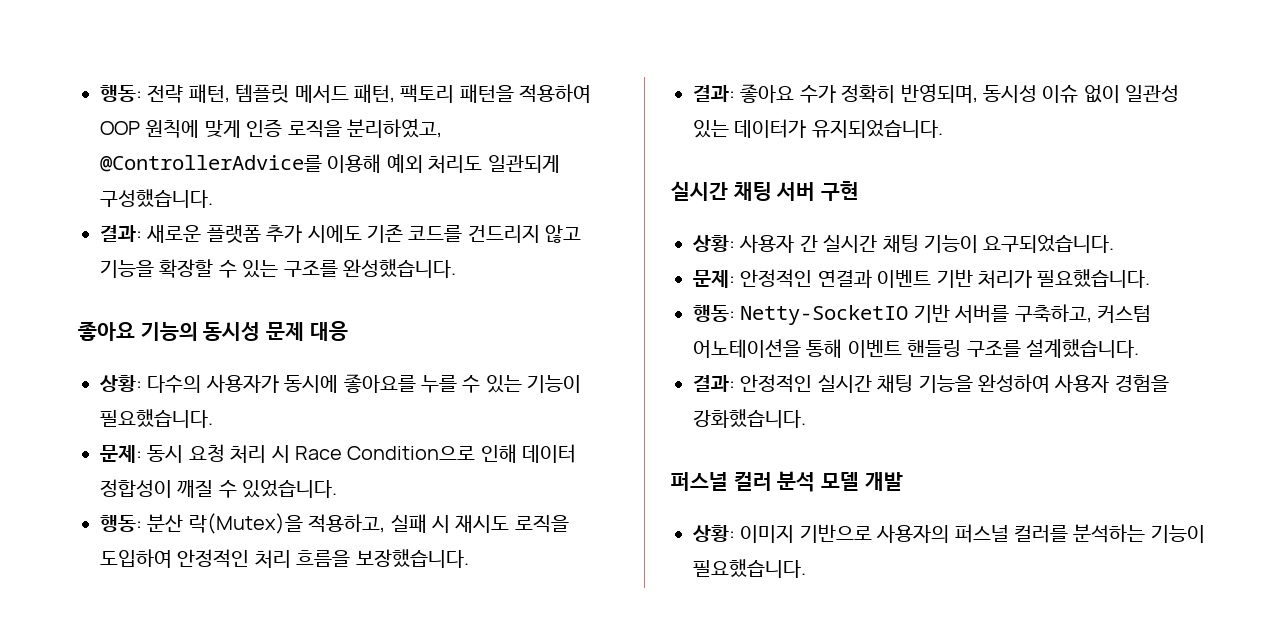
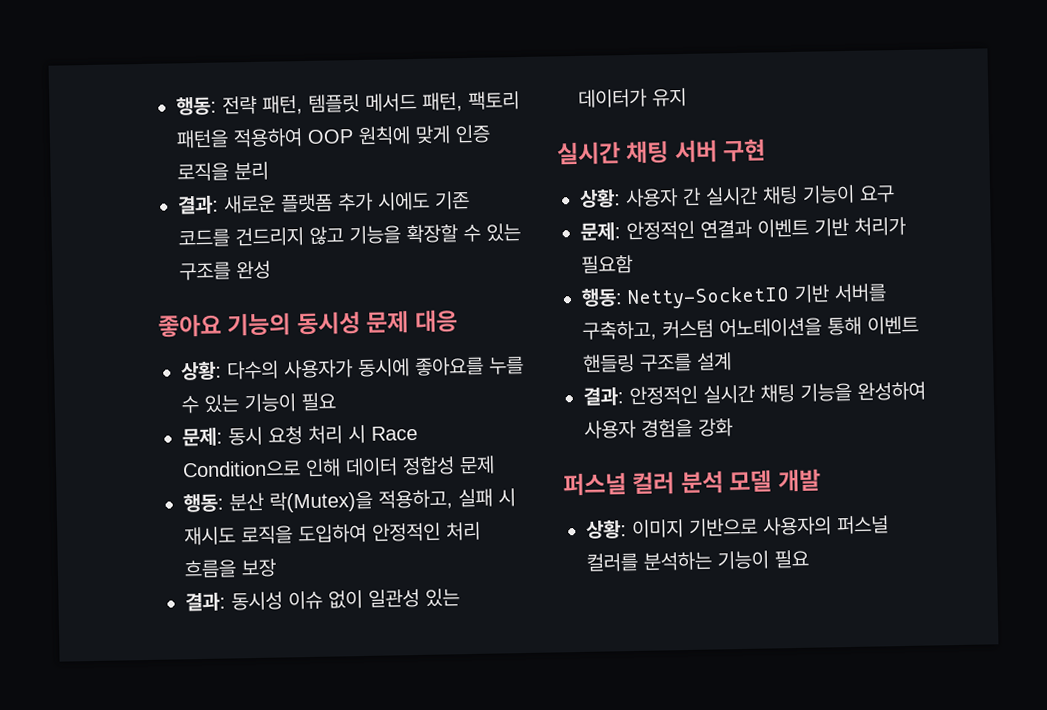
- 행동: 전략 패턴, 템플릿 메서드 패턴, 팩토리 패턴을 적용하여 OOP 원칙에 맞게 인증 로직을 분리하였고, @ControllerAdvice를 이용해 예외 처리도 일관되게 구성했습니다.
+ 행동: 전략 패턴, 템플릿 메서드 패턴, 팩토리 패턴을 적용하여 OOP 원칙에 맞게 인증 로직을 분리
- 결과: 새로운 플랫폼 추가 시에도 기존 코드를 건드리지 않고 기능을 확장할 수 있는 구조를 완성했습니다.
+ 결과: 새로운 플랫폼 추가 시에도 기존 코드를 건드리지 않고 기능을 확장할 수 있는 구조를 완성
- 상황: 다수의 사용자가 동시에 좋아요를 누를 수 있는 기능이 필요했습니다.
+ 상황: 다수의 사용자가 동시에 좋아요를 누를 수 있는 기능이 필요
- 문제: 동시 요청 처리 시 Race Condition으로 인해 데이터 정합성이 깨질 수 있었습니다.
+ 문제: 동시 요청 처리 시 Race Condition으로 인해 데이터 정합성 문제
- 행동: 분산 락(Mutex)을 적용하고, 실패 시 재시도 로직을 도입하여 안정적인 처리 흐름을 보장했습니다.
- 결과: 좋아요 수가 정확히 반영되며, 동시성 이슈 없이 일관성 있는 데이터가 유지되었습니다.
+ 행동: 분산 락(Mutex)을 적용하고, 실패 시 재시도 로직을 도입하여 안정적인 처리 흐름을 보장
+ 결과: 동시성 이슈 없이 일관성 있는 데이터가 유지
- 상황: 사용자 간 실시간 채팅 기능이 요구되었습니다.
+ 상황: 사용자 간 실시간 채팅 기능이 요구
- 문제: 안정적인 연결과 이벤트 기반 처리가 필요했습니다.
+ 문제: 안정적인 연결과 이벤트 기반 처리가 필요함
- 행동: Netty-SocketIO 기반 서버를 구축하고, 커스텀 어노테이션을 통해 이벤트 핸들링 구조를 설계했습니다.
+ 행동: Netty-SocketIO 기반 서버를 구축하고, 커스텀 어노테이션을 통해 이벤트 핸들링 구조를 설계
- 결과: 안정적인 실시간 채팅 기능을 완성하여 사용자 경험을 강화했습니다.
+ 결과: 안정적인 실시간 채팅 기능을 완성하여 사용자 경험을 강화
- 상황: 이미지 기반으로 사용자의 퍼스널 컬러를 분석하는 기능이 필요했습니다.
+ 상황: 이미지 기반으로 사용자의 퍼스널 컬러를 분석하는 기능이 필요

